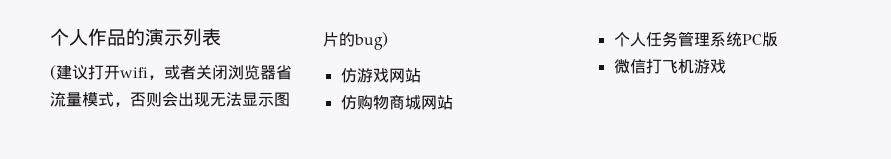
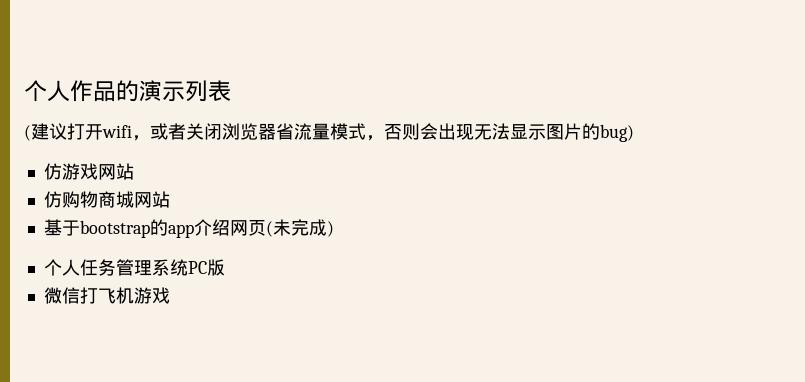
+ 基于bootstrap的app介绍网页(未完成)

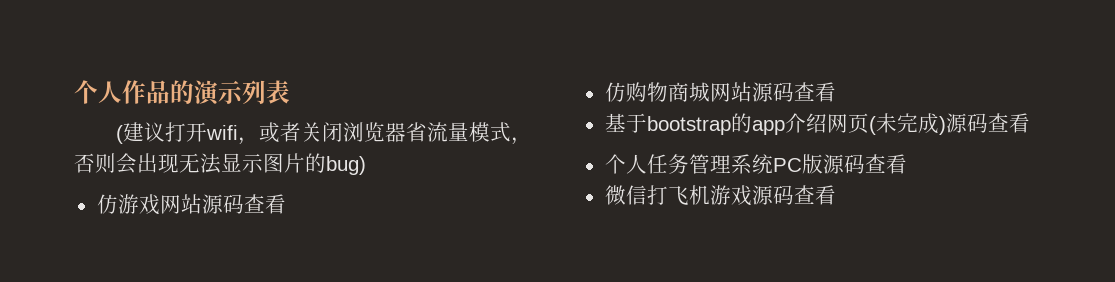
- 仿游戏网站
+ 仿游戏网站源码查看
- 仿购物商城网站
+ 仿购物商城网站源码查看
- 基于bootstrap的app介绍网页(未完成)
+ 基于bootstrap的app介绍网页(未完成)源码查看
- 个人任务管理系统PC版
+ 个人任务管理系统PC版源码查看
- 微信打飞机游戏
+ 微信打飞机游戏源码查看

